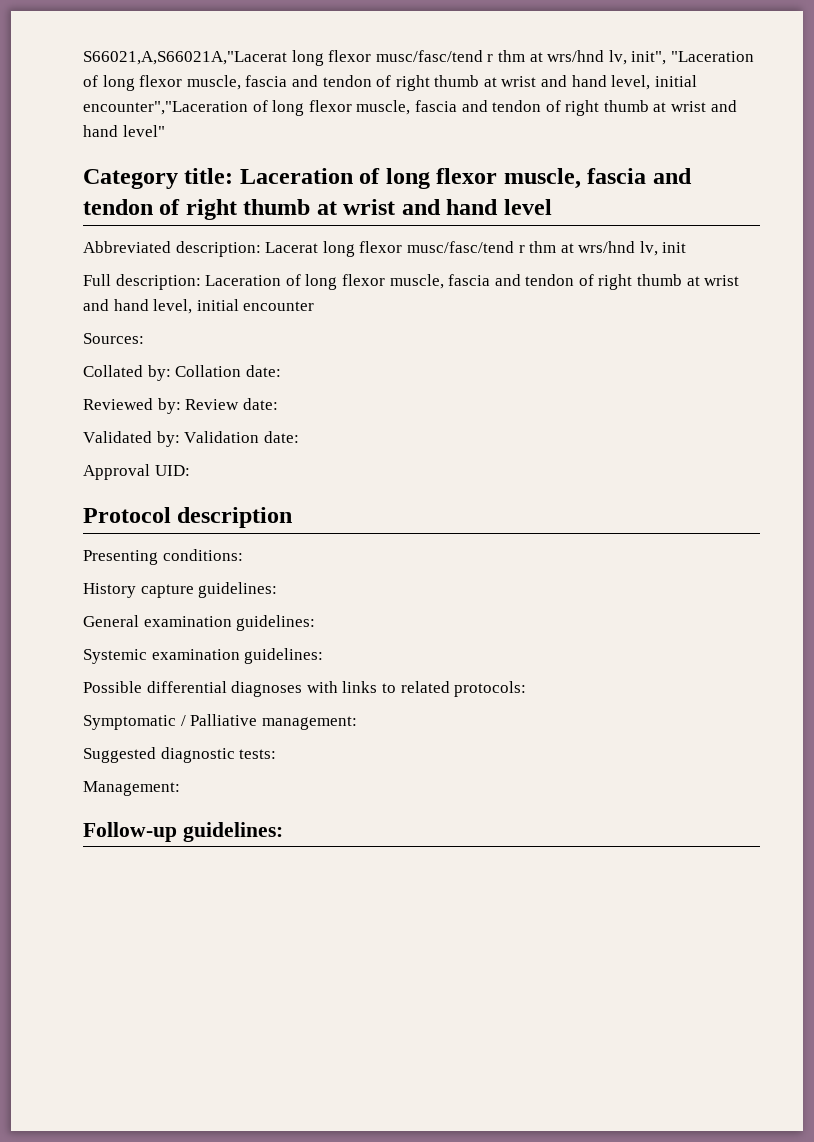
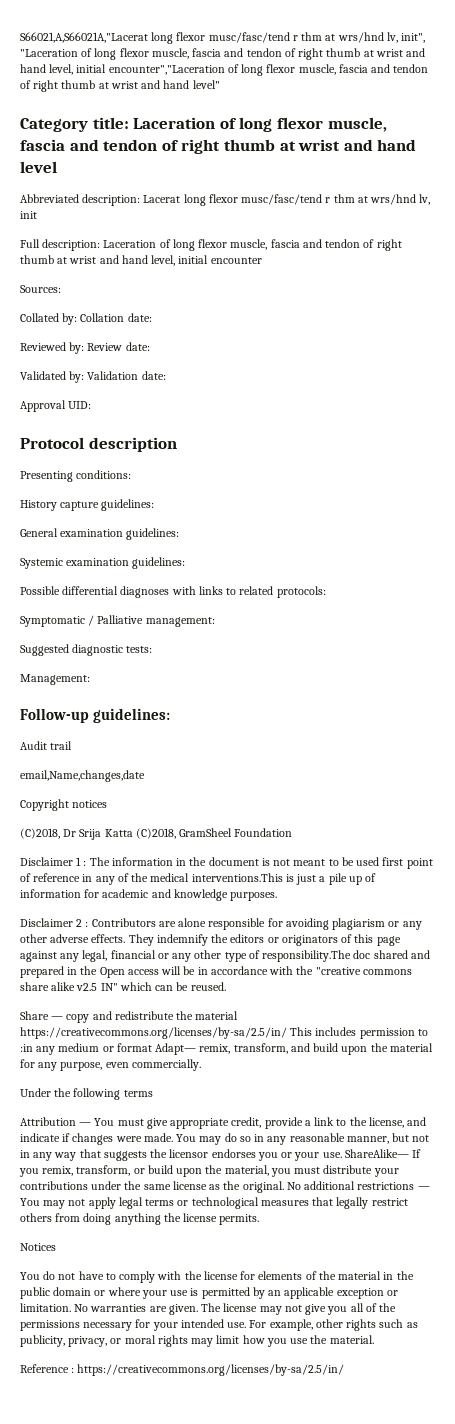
+ Audit trail
+ email,Name,changes,date
+ Copyright notices
+ (C)2018, Dr Srija Katta (C)2018, GramSheel Foundation
+ Disclaimer 1 : The information in the document is not meant to be used first point of reference in any of the medical interventions.This is just a pile up of information for academic and knowledge purposes.
+ Disclaimer 2 : Contributors are alone responsible for avoiding plagiarism or any other adverse effects. They indemnify the editors or originators of this page against any legal, financial or any other type of responsibility.The doc shared and prepared in the Open access will be in accordance with the "creative commons share alike v2.5 IN" which can be reused.
+ Share — copy and redistribute the material https://creativecommons.org/licenses/by-sa/2.5/in/ This includes permission to :in any medium or format Adapt— remix, transform, and build upon the material for any purpose, even commercially.
+ Under the following terms
+ Attribution — You must give appropriate credit, provide a link to the license, and indicate if changes were made. You may do so in any reasonable manner, but not in any way that suggests the licensor endorses you or your use. ShareAlike— If you remix, transform, or build upon the material, you must distribute your contributions under the same license as the original. No additional restrictions — You may not apply legal terms or technological measures that legally restrict others from doing anything the license permits.
+ Notices
+ You do not have to comply with the license for elements of the material in the public domain or where your use is permitted by an applicable exception or limitation. No warranties are given. The license may not give you all of the permissions necessary for your intended use. For example, other rights such as publicity, privacy, or moral rights may limit how you use the material.
+ Reference : https://creativecommons.org/licenses/by-sa/2.5/in/

